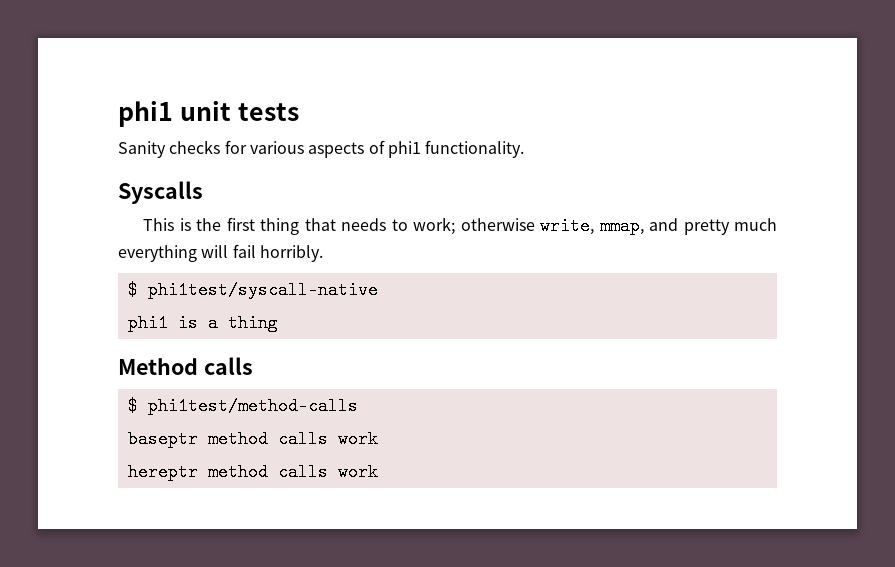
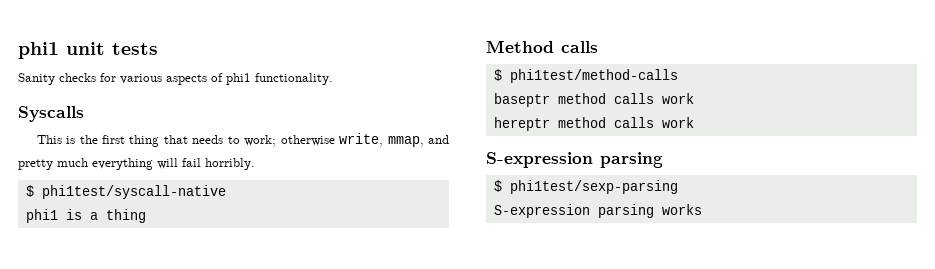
  hereptr method calls work
+ S-expression parsing
+ $ phi1test/sexp-parsing
+ S-expression parsing works

